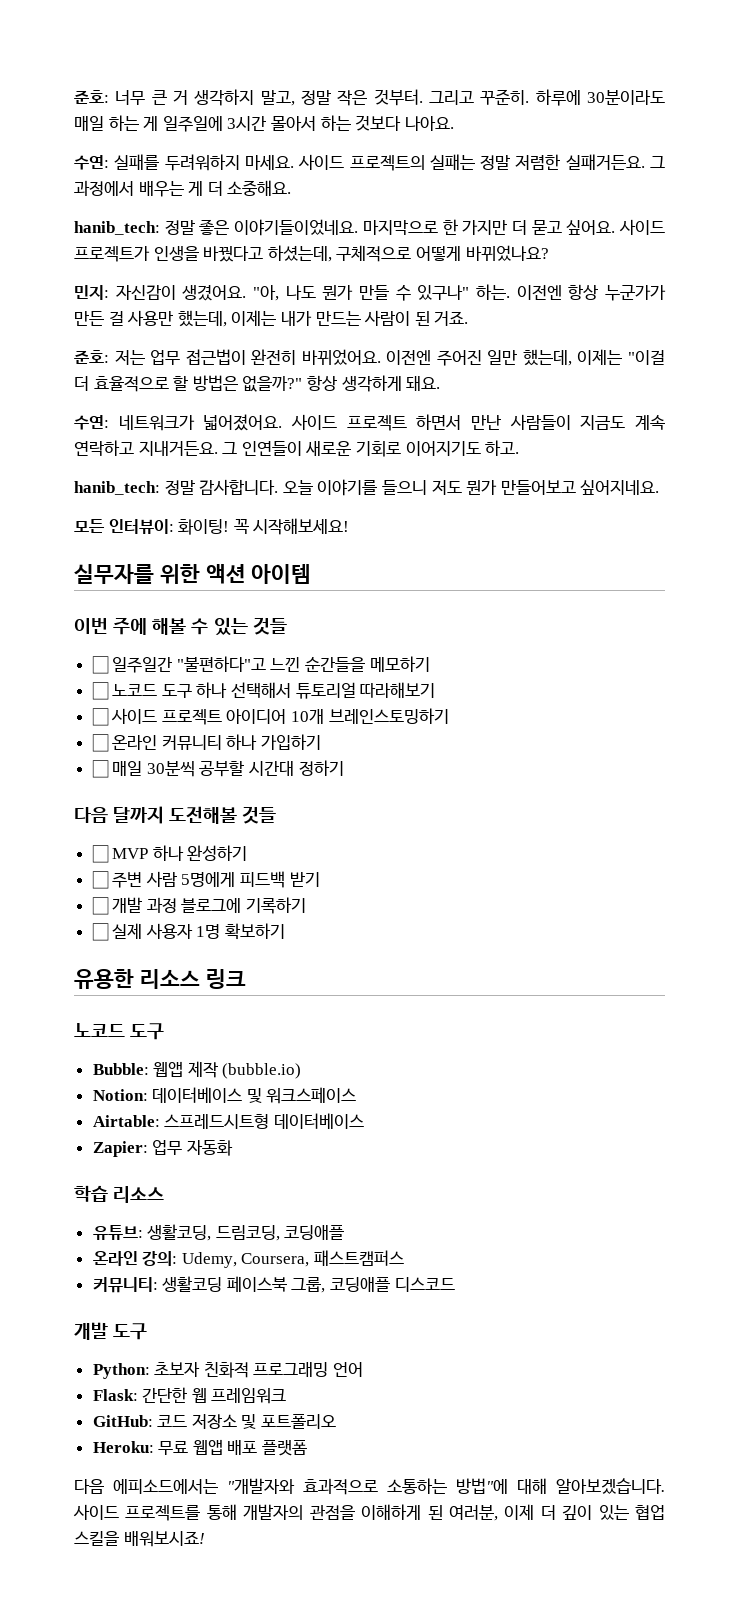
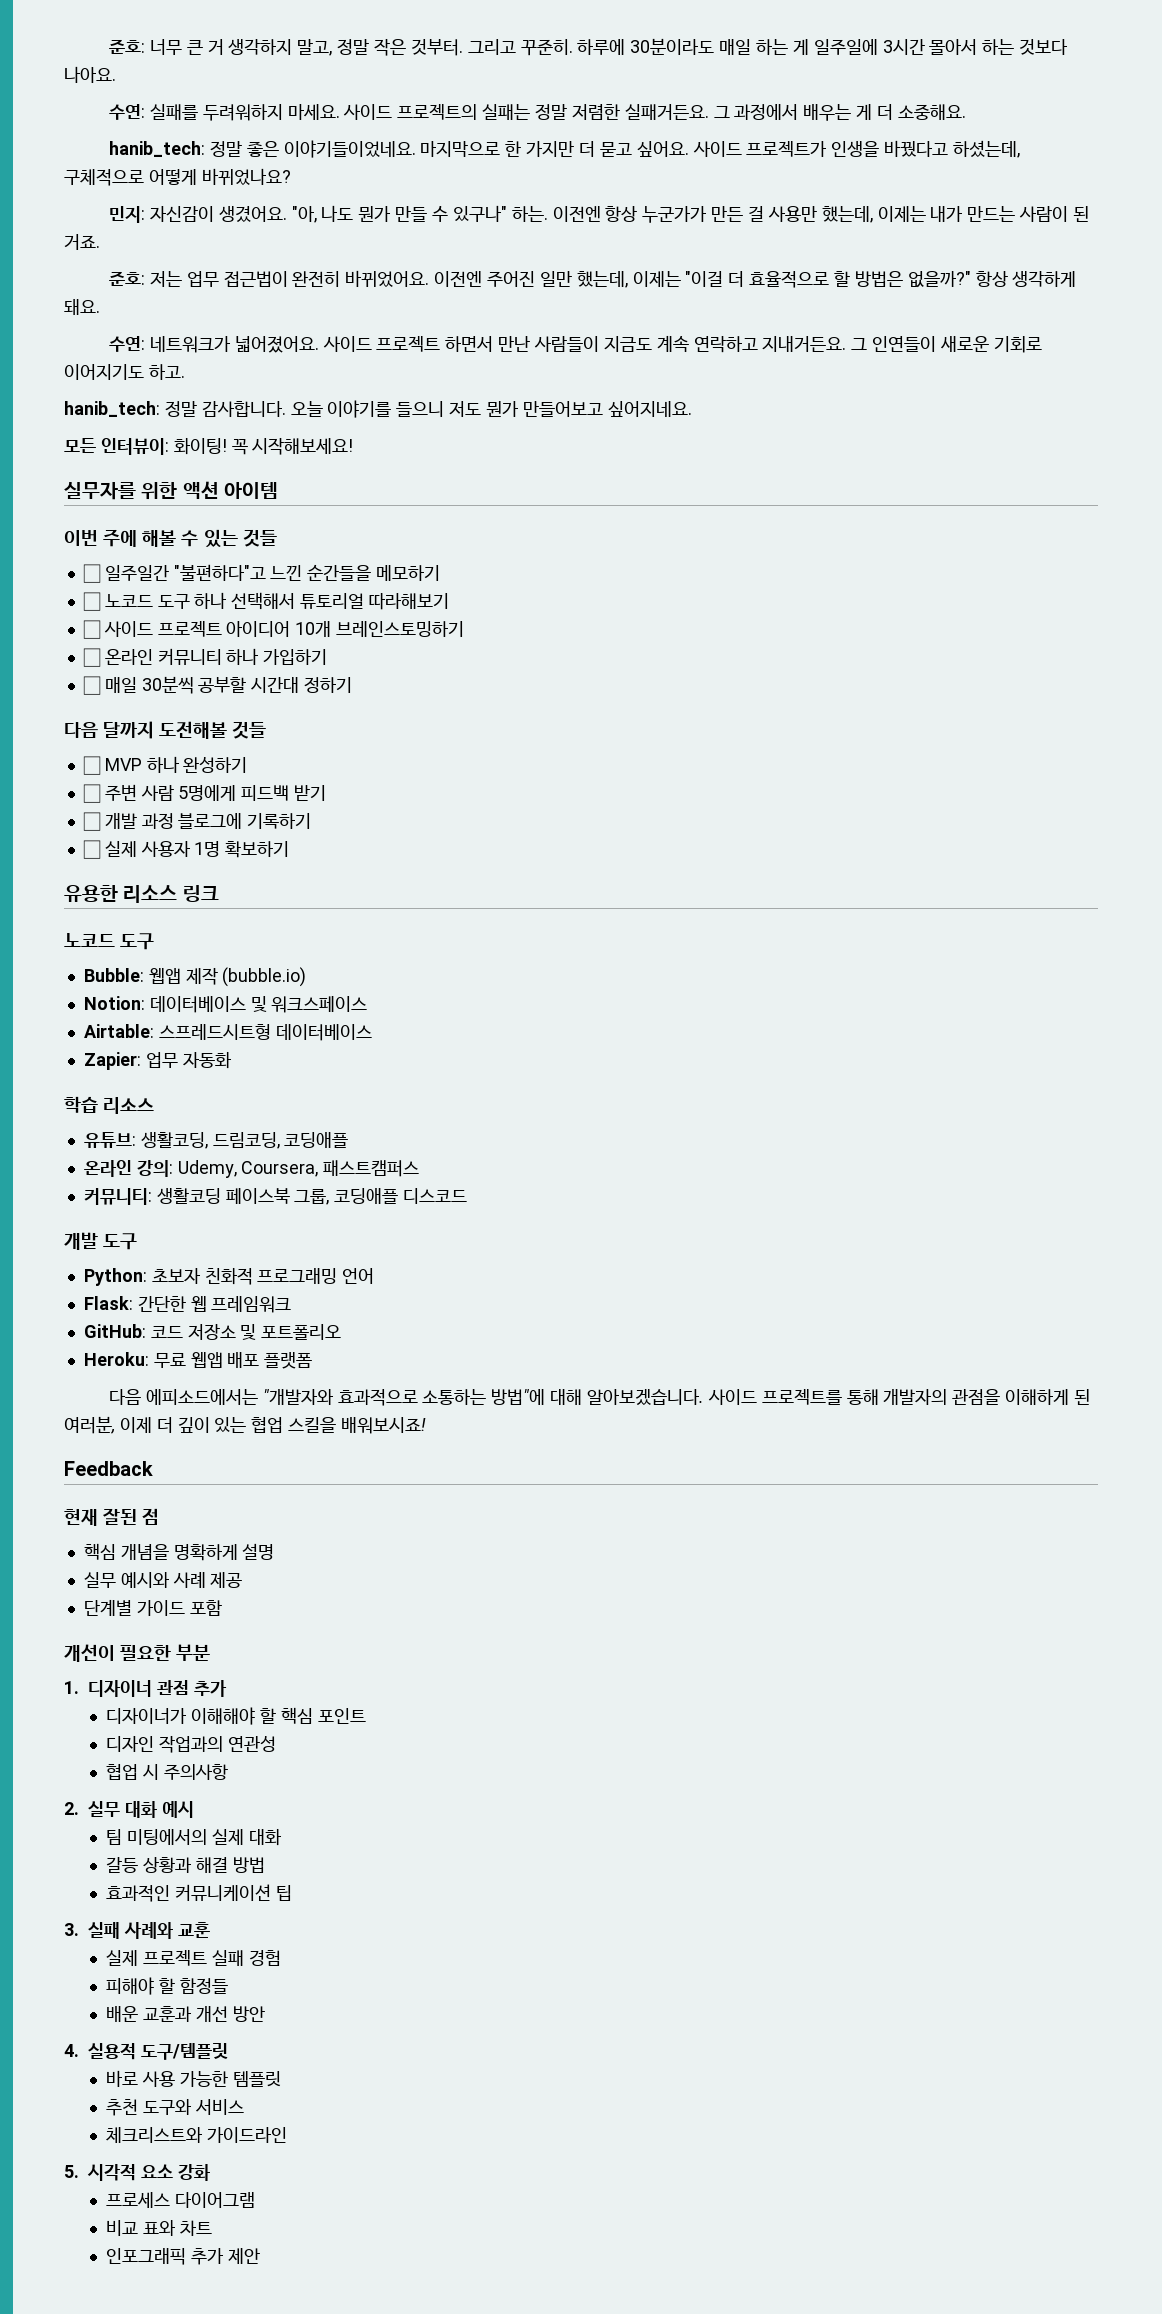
+ Feedback
+ 현재 잘된 점
+ 핵심 개념을 명확하게 설명
+ 실무 예시와 사례 제공
+ 단계별 가이드 포함
+ 개선이 필요한 부분
+ 1. 디자이너 관점 추가
+ 디자이너가 이해해야 할 핵심 포인트
+ 디자인 작업과의 연관성
+ 협업 시 주의사항
+ 2. 실무 대화 예시
+ 팀 미팅에서의 실제 대화
+ 갈등 상황과 해결 방법
+ 효과적인 커뮤니케이션 팁
+ 3. 실패 사례와 교훈
+ 실제 프로젝트 실패 경험
+ 피해야 할 함정들
+ 배운 교훈과 개선 방안
+ 4. 실용적 도구/템플릿
+ 바로 사용 가능한 템플릿
+ 추천 도구와 서비스
+ 체크리스트와 가이드라인
+ 5. 시각적 요소 강화
+ 프로세스 다이어그램
+ 비교 표와 차트
+ 인포그래픽 추가 제안

